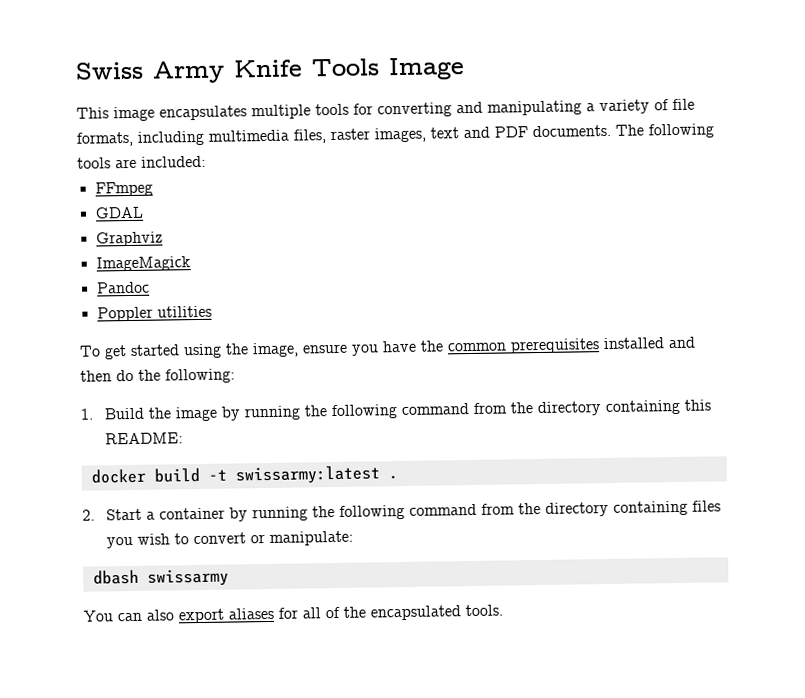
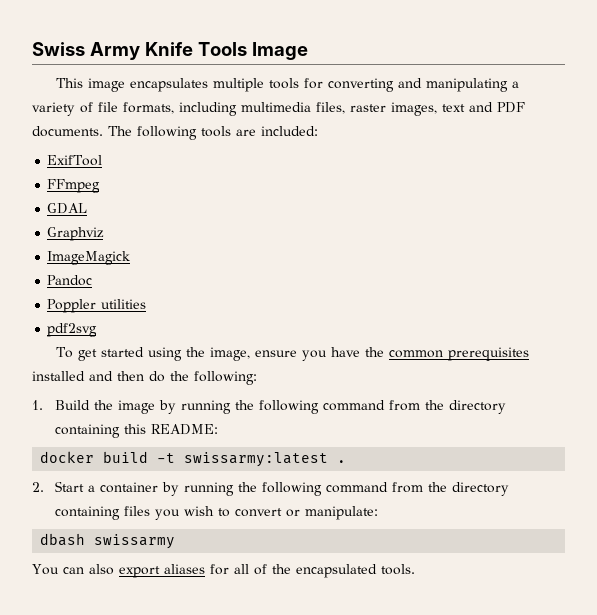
+ ExifTool
+ pdf2svg

